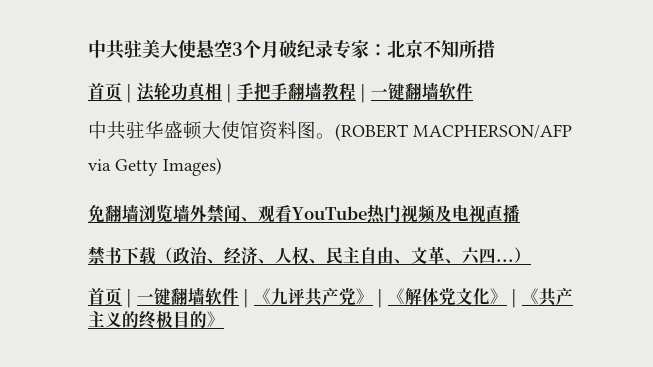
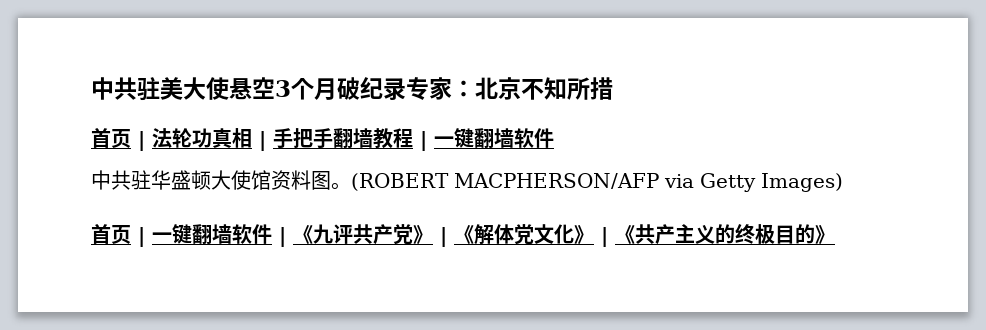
- 免翻墙浏览墙外禁闻、观看YouTube热门视频及电视直播
- 禁书下载（政治、经济、人权、民主自由、文革、六四...）

